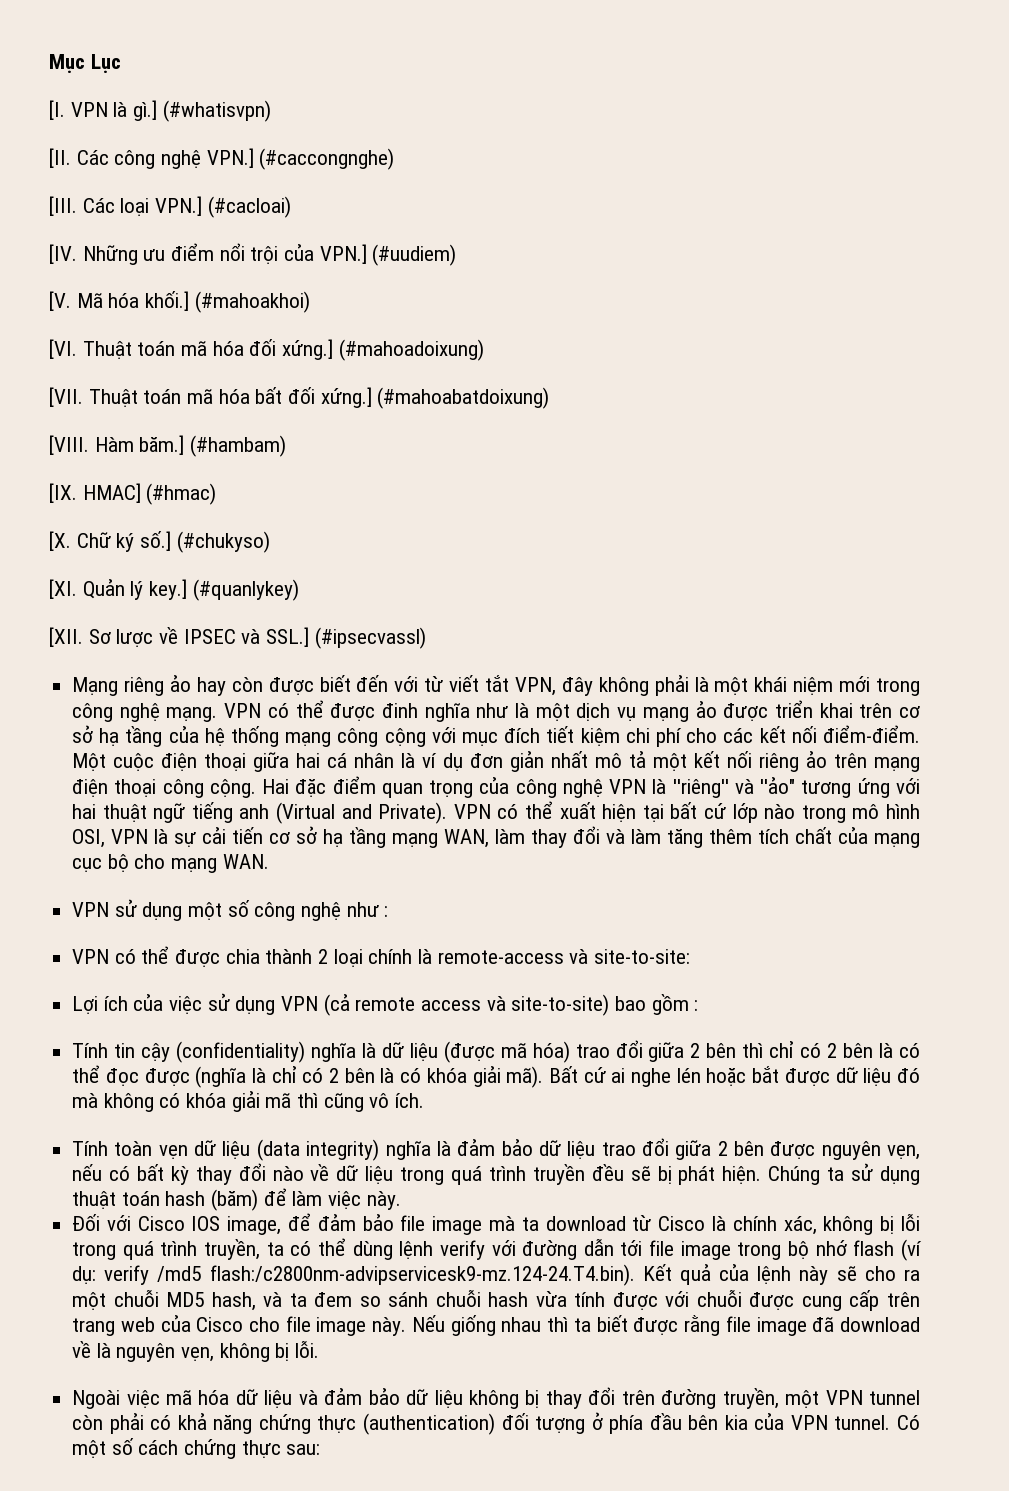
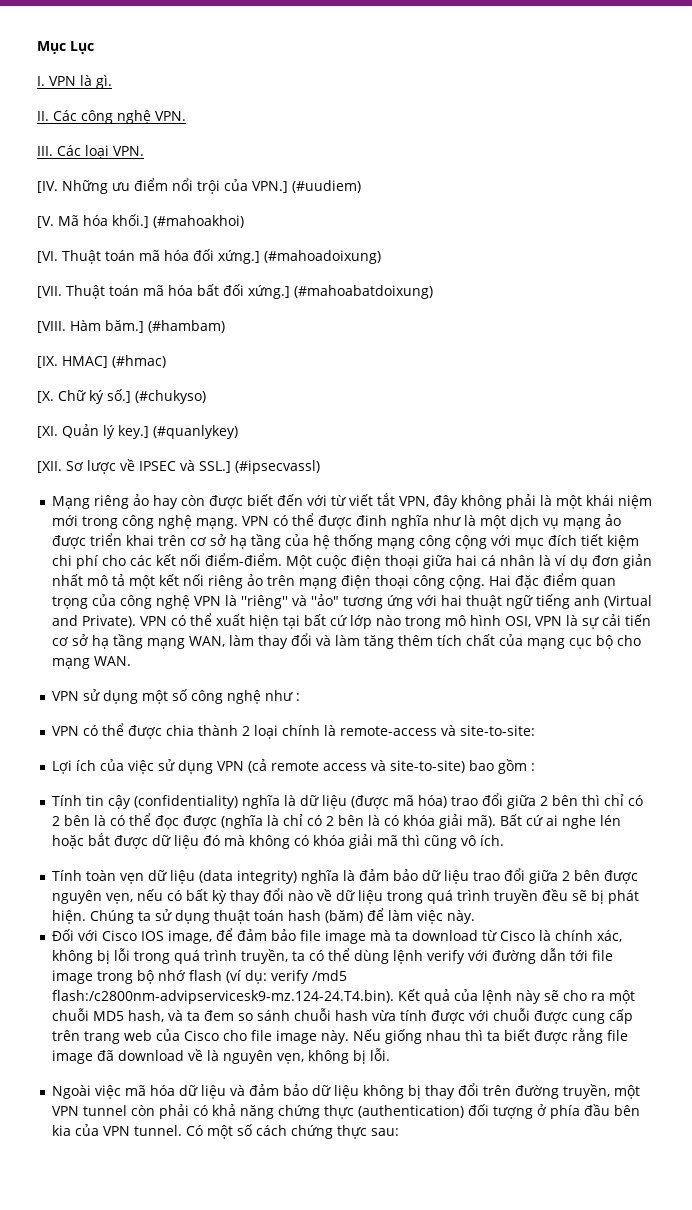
- [I. VPN là gì.] (#whatisvpn)
- [II. Các công nghệ VPN.] (#caccongnghe)
- [III. Các loại VPN.] (#cacloai)
+ I. VPN là gì.
+ II. Các công nghệ VPN.
+ III. Các loại VPN.

